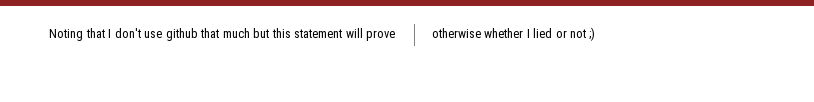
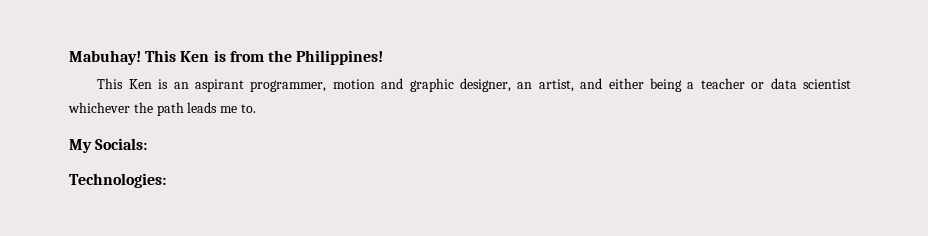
- Noting that I don't use github that much but this statement will prove otherwise whether I lied or not ;)
+ Mabuhay! This Ken is from the Philippines!
+ This Ken is an aspirant programmer, motion and graphic designer, an artist, and either being a teacher or data scientist whichever the path leads me to.
+ My Socials:
+ Technologies:

